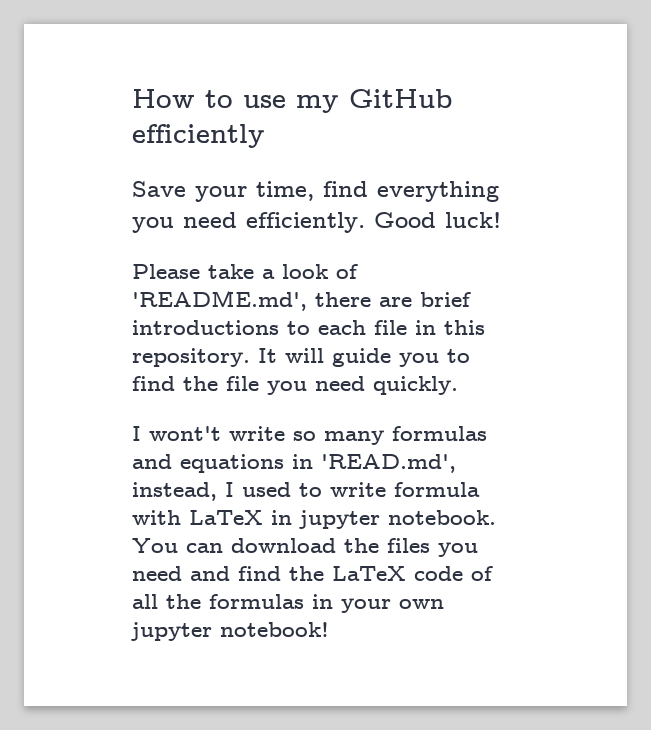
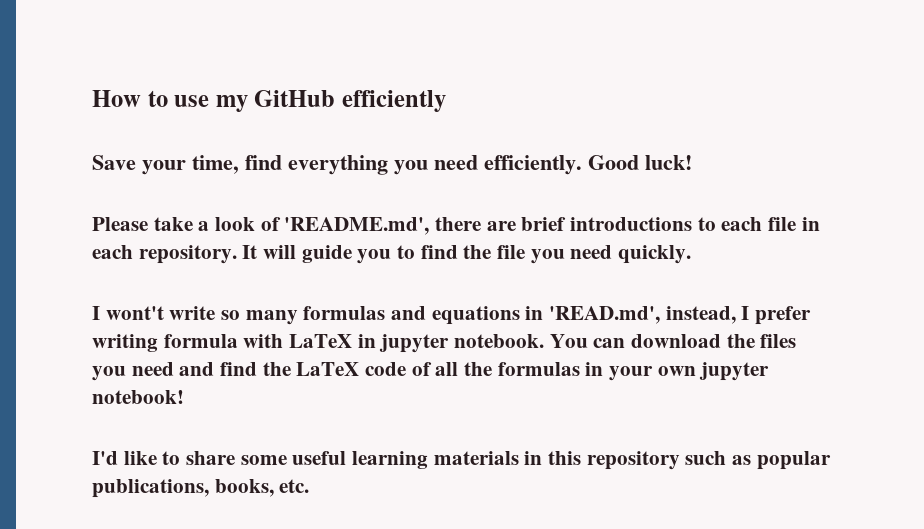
- Please take a look of 'README.md', there are brief introductions to each file in this repository.
+ Please take a look of 'README.md', there are brief introductions to each file in each repository.
- I wont't write so many formulas and equations in 'READ.md', instead, I used to write formula with LaTeX in jupyter notebook.
+ I wont't write so many formulas and equations in 'READ.md', instead, I prefer writing formula with LaTeX in jupyter notebook.
+ I'd like to share some useful learning materials in this repository such as popular publications, books, etc.

